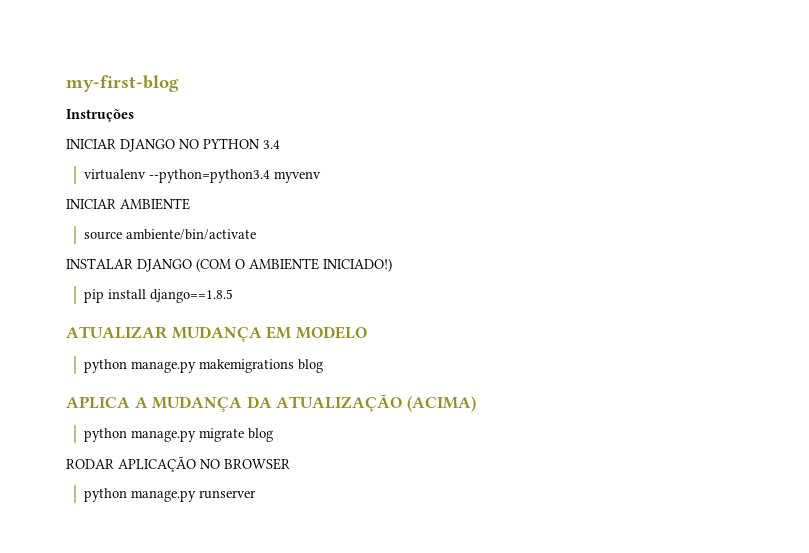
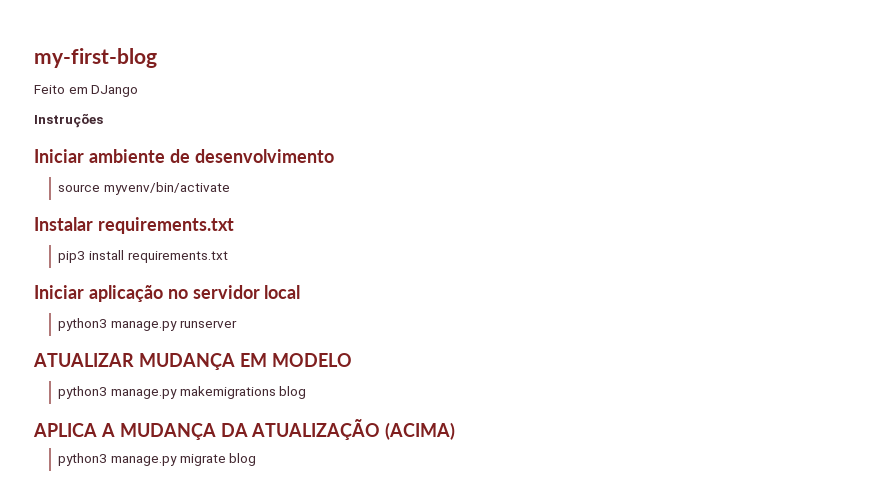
+ Feito em DJango
  Instruções
- INICIAR DJANGO NO PYTHON 3.4
- virtualenv --python=python3.4 myvenv
- INICIAR AMBIENTE
- source ambiente/bin/activate
- INSTALAR DJANGO (COM O AMBIENTE INICIADO!)
- pip install django==1.8.5
+ Iniciar ambiente de desenvolvimento
+ source myvenv/bin/activate
+ Instalar requirements.txt
+ pip3 install requirements.txt
+ Iniciar aplicação no servidor local
+ python3 manage.py runserver
- python manage.py makemigrations blog
+ python3 manage.py makemigrations blog
- python manage.py migrate blog
+ python3 manage.py migrate blog
- RODAR APLICAÇÃO NO BROWSER
- python manage.py runserver

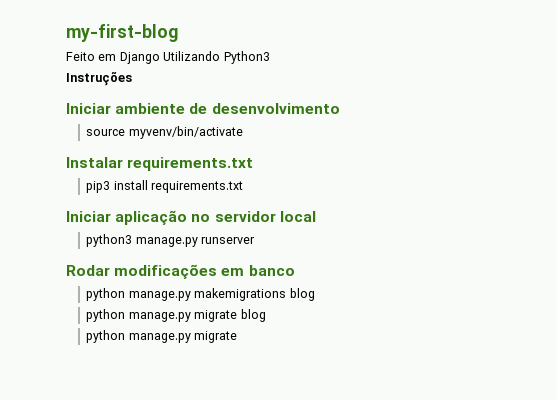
- Feito em DJango
+ Feito em Django Utilizando Python3
- ATUALIZAR MUDANÇA EM MODELO
- python3 manage.py makemigrations blog
- APLICA A MUDANÇA DA ATUALIZAÇÃO (ACIMA)
- python3 manage.py migrate blog
+ Rodar modificações em banco
+ python manage.py makemigrations blog
+ python manage.py migrate blog
+ python manage.py migrate

